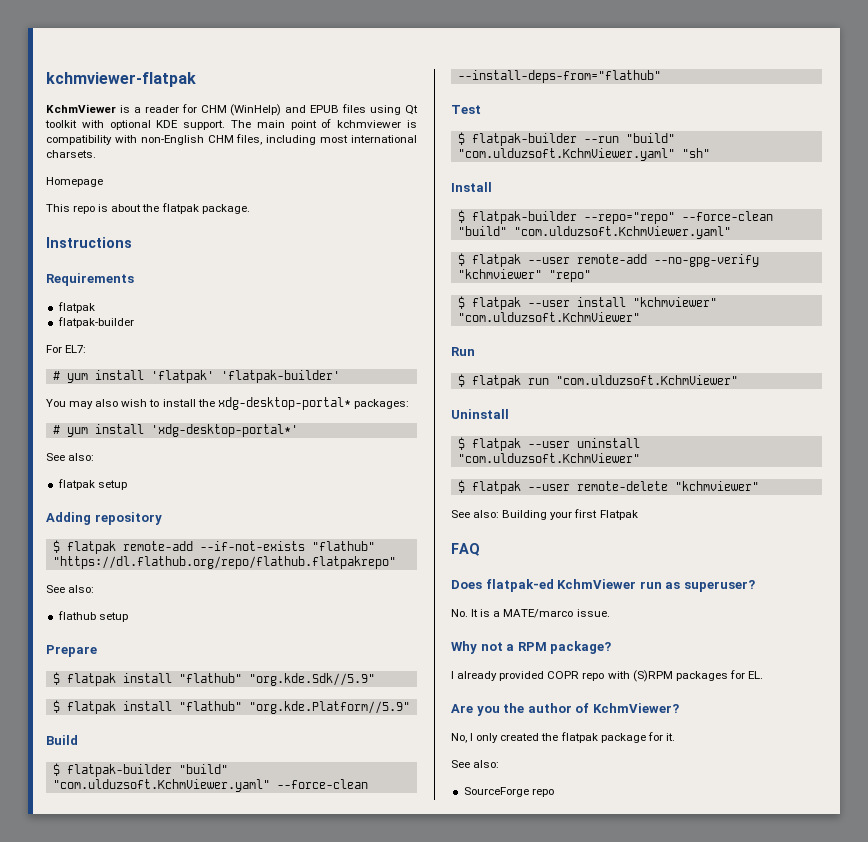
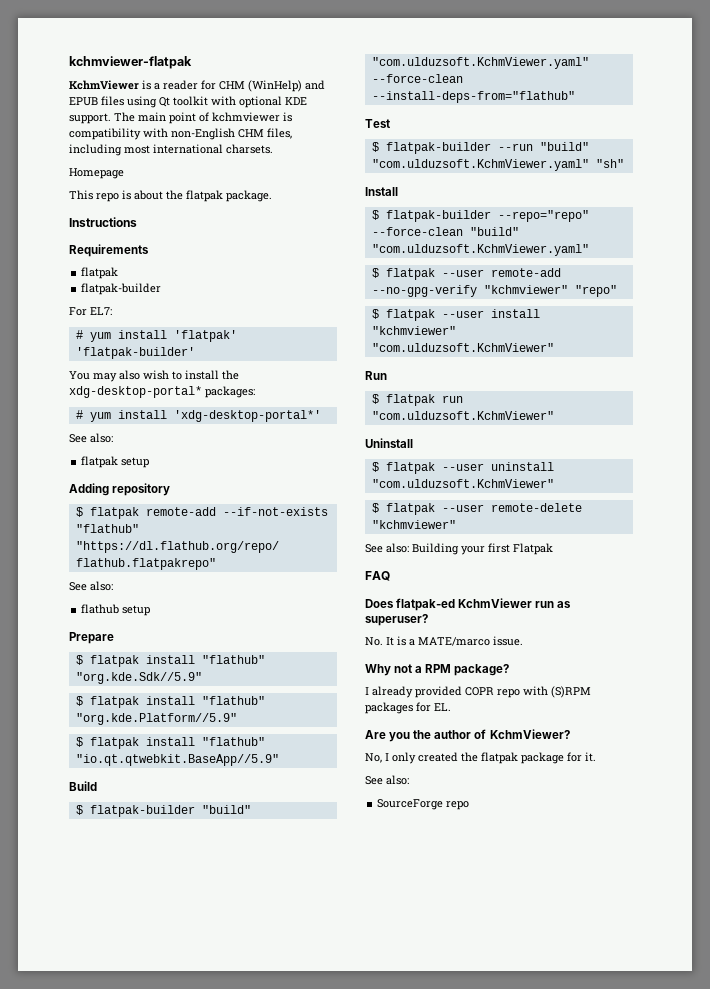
+ $ flatpak install "flathub" "io.qt.qtwebkit.BaseApp//5.9"

